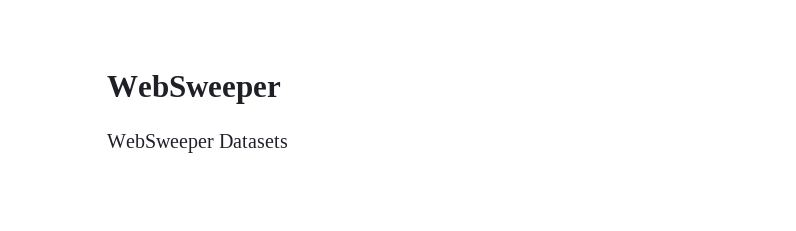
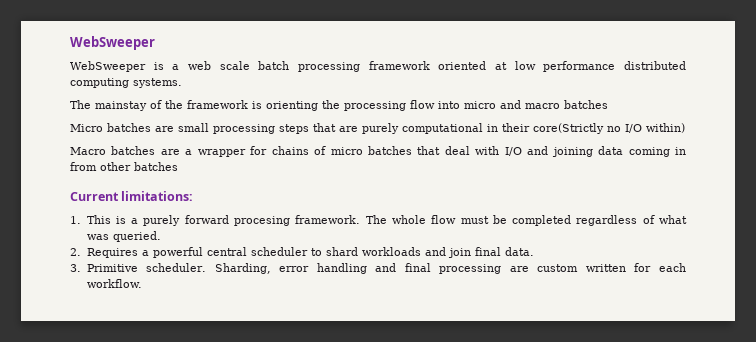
- WebSweeper Datasets
+ WebSweeper is a web scale batch processing framework oriented at low performance distributed computing systems.
+ The mainstay of the framework is orienting the processing flow into micro and macro batches
+ Micro batches are small processing steps that are purely computational in their core(Strictly no I/O within)
+ Macro batches are a wrapper for chains of micro batches that deal with I/O and joining data coming in from other batches
+ Current limitations:
+ 1. This is a purely forward procesing framework. The whole flow must be completed regardless of what was queried.
+ 2. Requires a powerful central scheduler to shard workloads and join final data.
+ 3. Primitive scheduler. Sharding, error handling and final processing are custom written for each workflow.

